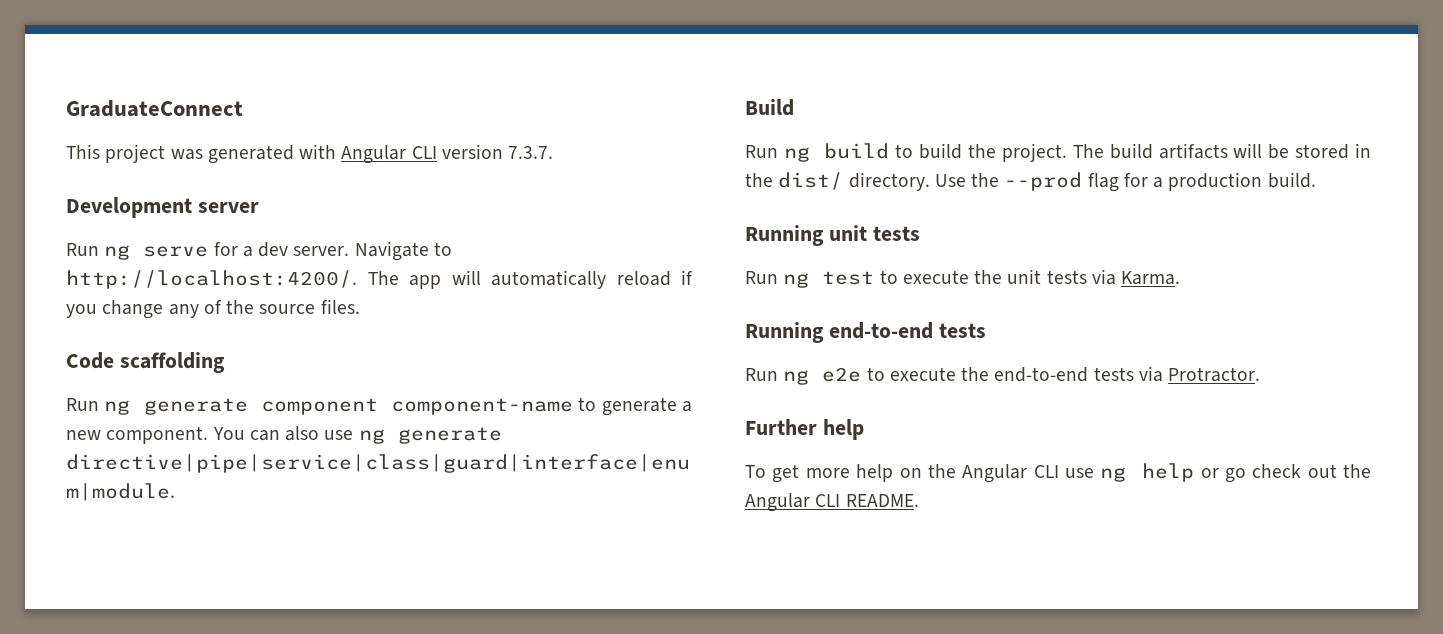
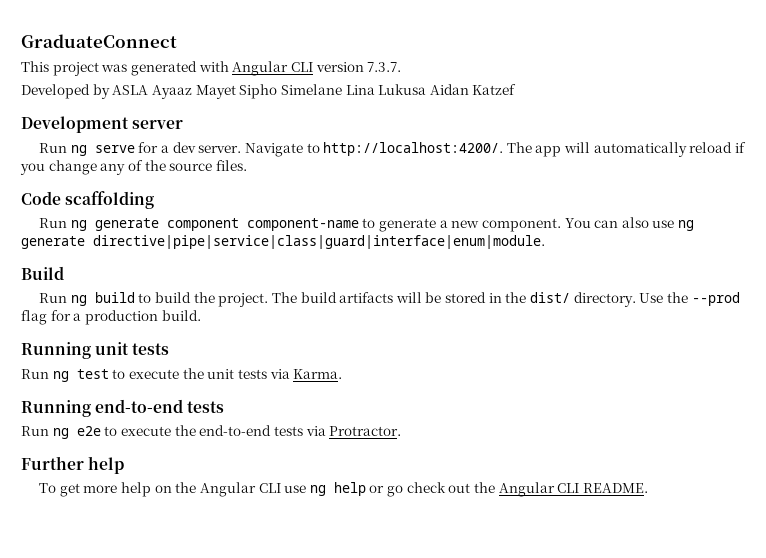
+ Developed by ASLA Ayaaz Mayet Sipho Simelane Lina Lukusa Aidan Katzef

